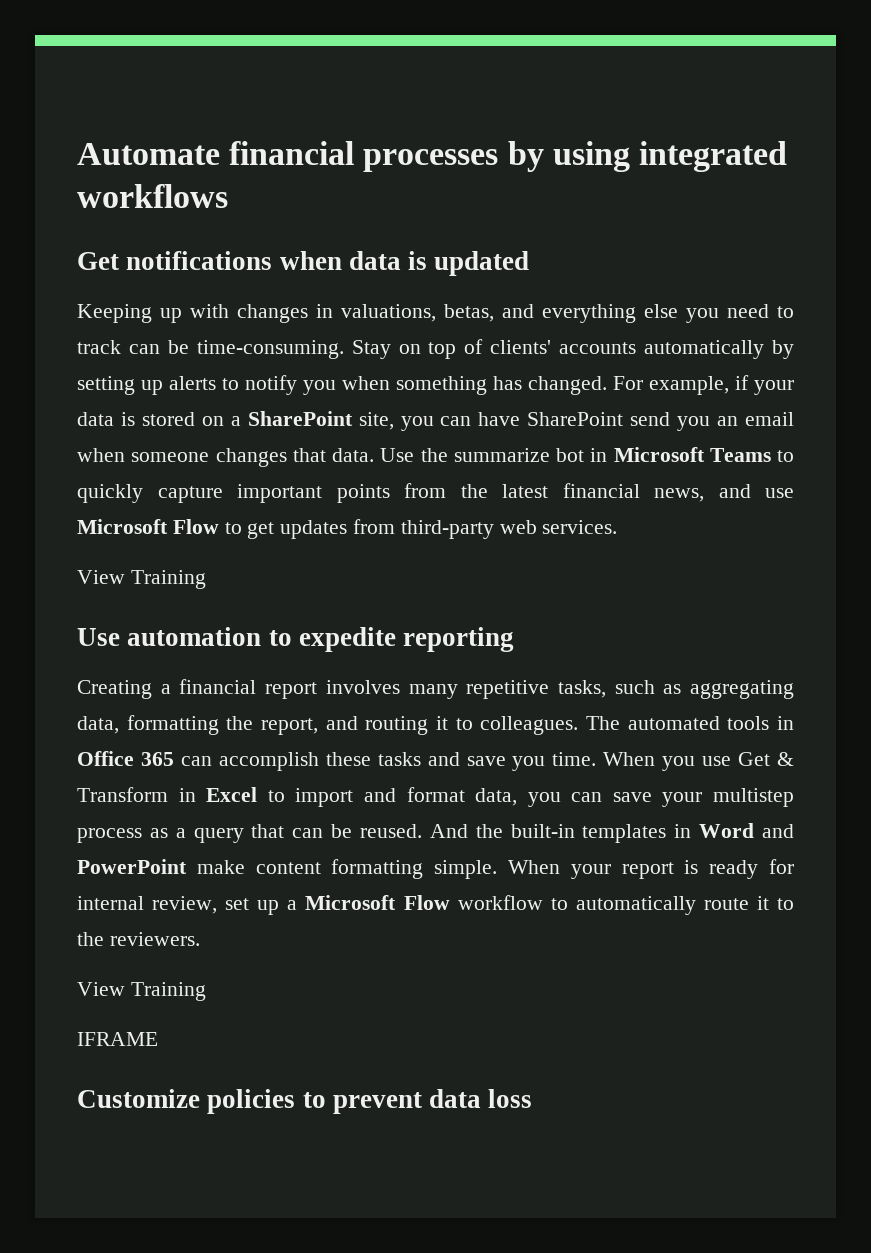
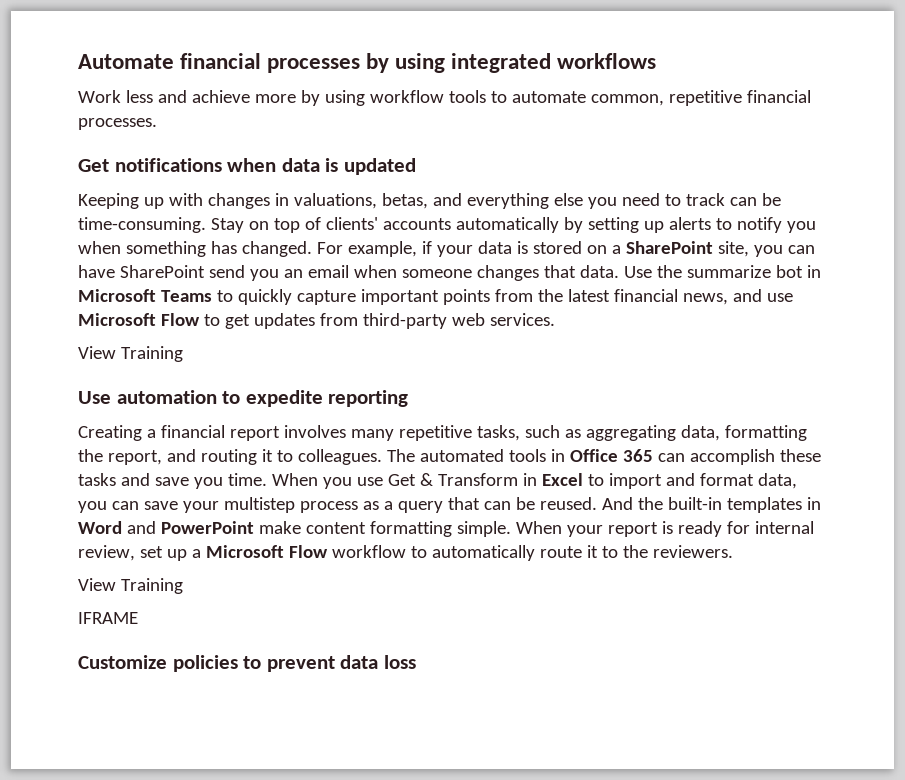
+ Work less and achieve more by using workflow tools to automate common, repetitive financial processes.

